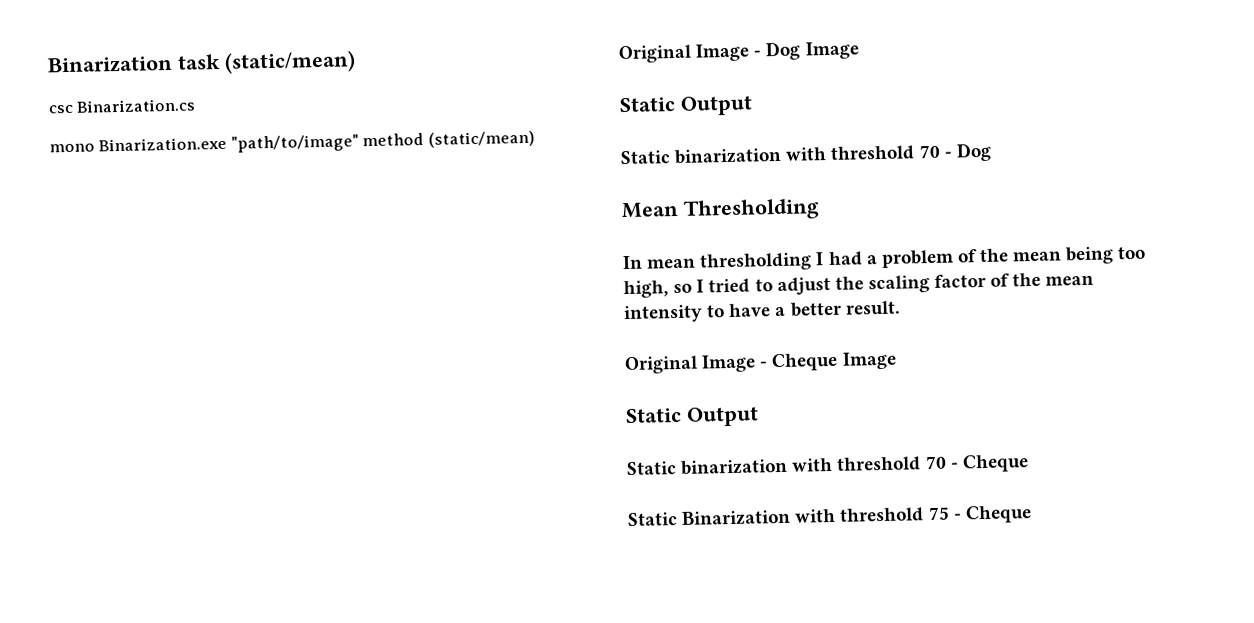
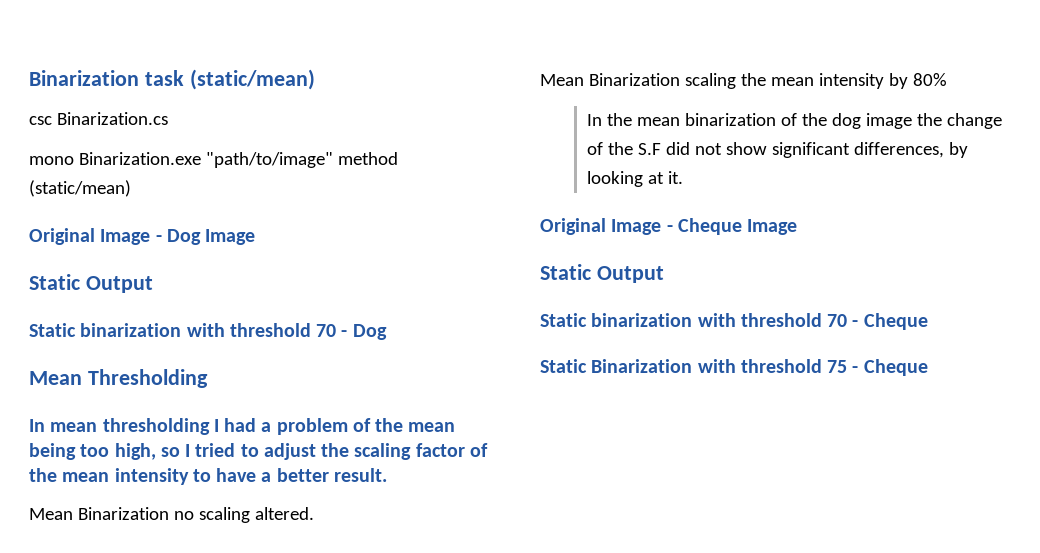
+ Mean Binarization no scaling altered.
+ Mean Binarization scaling the mean intensity by 80%
+ In the mean binarization of the dog image the change of the S.F did not show significant differences, by looking at it.

